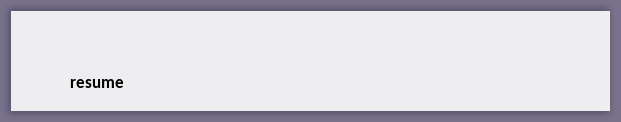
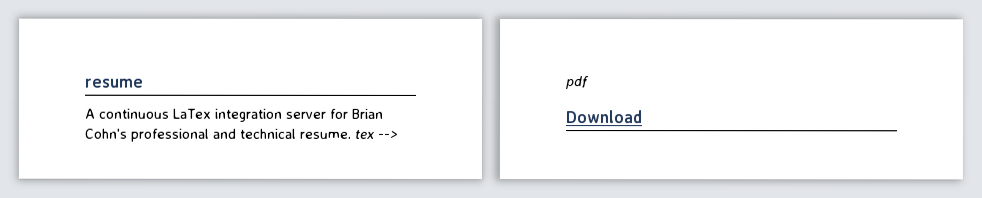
+ A continuous LaTex integration server for Brian Cohn's professional and technical resume. tex --> pdf
+ Download

